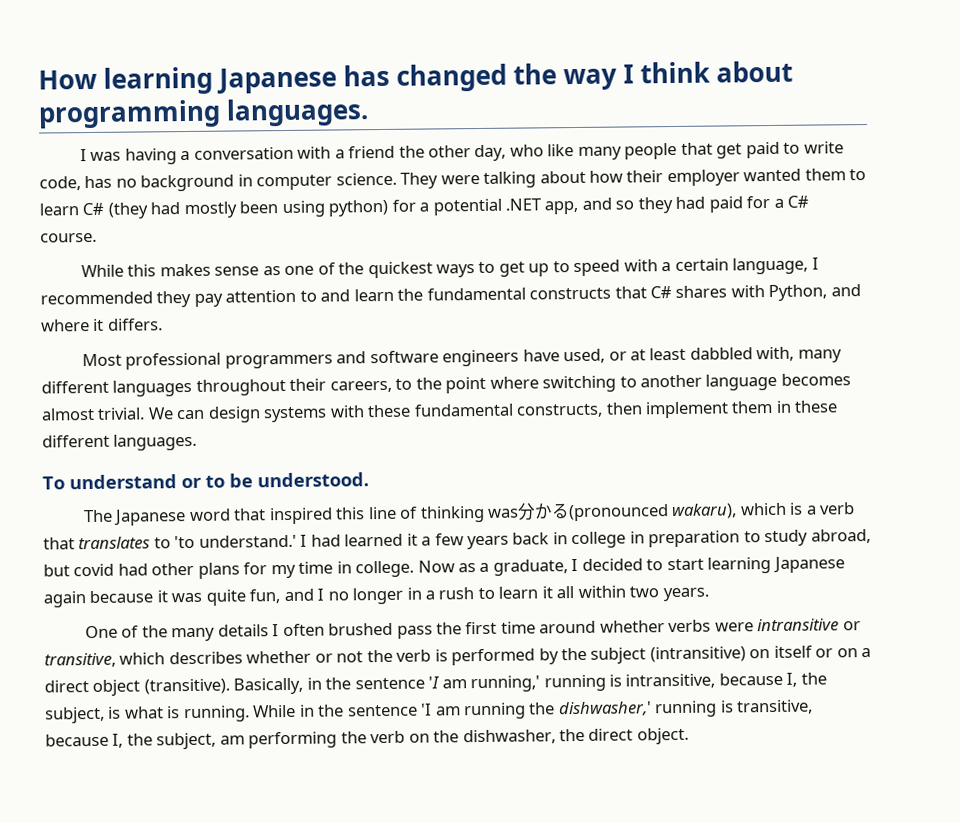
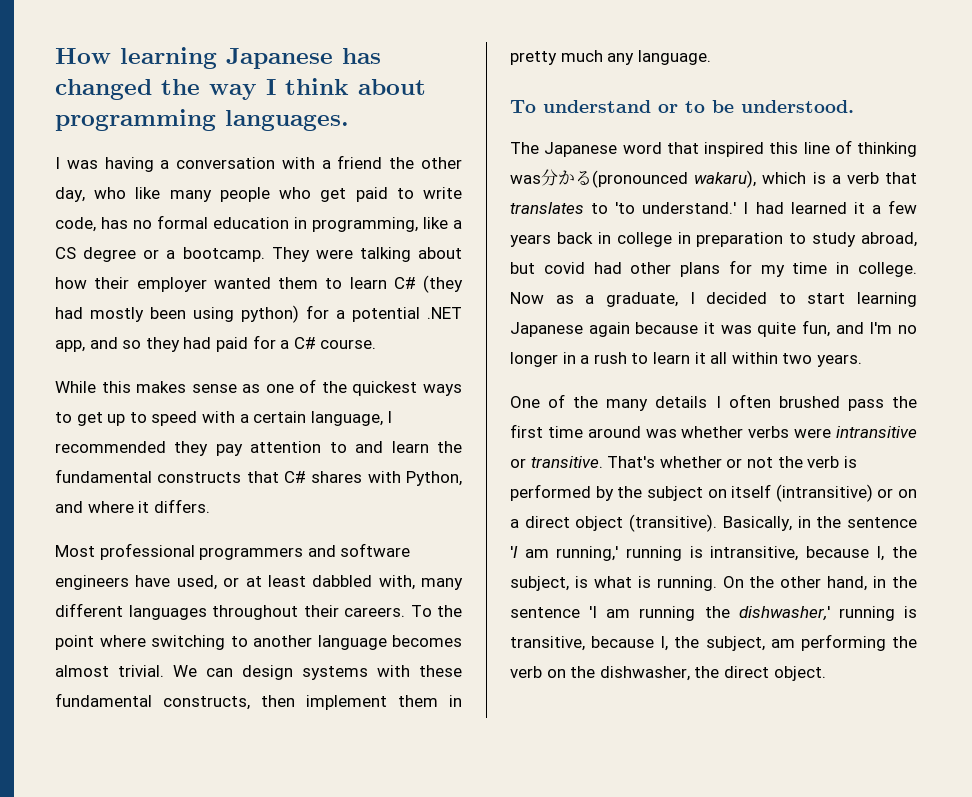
- I was having a conversation with a friend the other day, who like many people that get paid to write code, has no background in computer science.
+ I was having a conversation with a friend the other day, who like many people who get paid to write code, has no formal education in programming, like a CS degree or a bootcamp.
- Most professional programmers and software engineers have used, or at least dabbled with, many different languages throughout their careers, to the point where switching to another language becomes almost trivial.
+ Most professional programmers and software engineers have used, or at least dabbled with, many different languages throughout their careers. To the point where switching to another language becomes almost trivial.
- We can design systems with these fundamental constructs, then implement them in these different languages.
+ We can design systems with these fundamental constructs, then implement them in pretty much any language.
- Now as a graduate, I decided to start learning Japanese again because it was quite fun, and I no longer in a rush to learn it all within two years.
+ Now as a graduate, I decided to start learning Japanese again because it was quite fun, and I'm no longer in a rush to learn it all within two years.
- One of the many details I often brushed pass the first time around whether verbs were intransitive or transitive, which describes whether or not the verb is performed by the subject (intransitive) on itself or on a direct object (transitive).
+ One of the many details I often brushed pass the first time around was whether verbs were intransitive or transitive. That's whether or not the verb is performed by the subject on itself (intransitive) or on a direct object (transitive).
- While in the sentence 'I am running the dishwasher,' running is transitive, because I, the subject, am performing the verb on the dishwasher, the direct object.
+ On the other hand, in the sentence 'I am running the dishwasher,' running is transitive, because I, the subject, am performing the verb on the dishwasher, the direct object.

